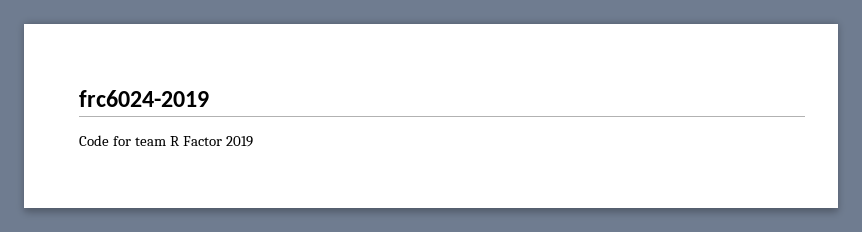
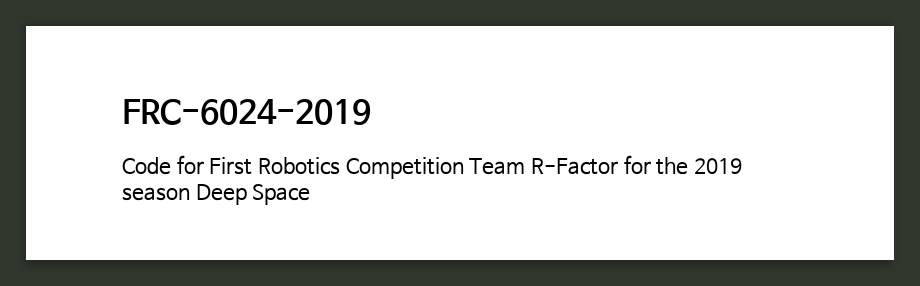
- frc6024-2019
+ FRC-6024-2019
- Code for team R Factor 2019
+ Code for First Robotics Competition Team R-Factor for the 2019 season Deep Space

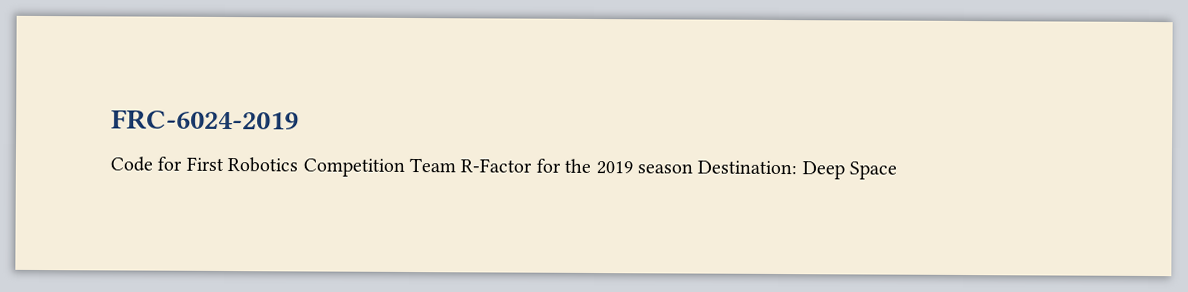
- Code for First Robotics Competition Team R-Factor for the 2019 season Deep Space
+ Code for First Robotics Competition Team R-Factor for the 2019 season Destination: Deep Space

